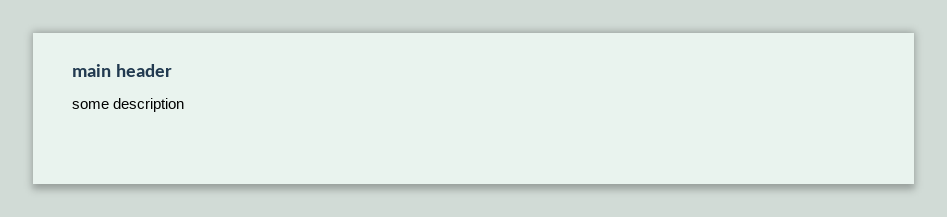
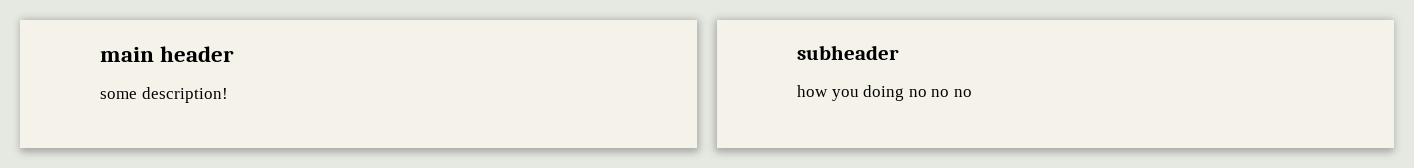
- some description
+ some description!
+ subheader
+ how you doing no no no

